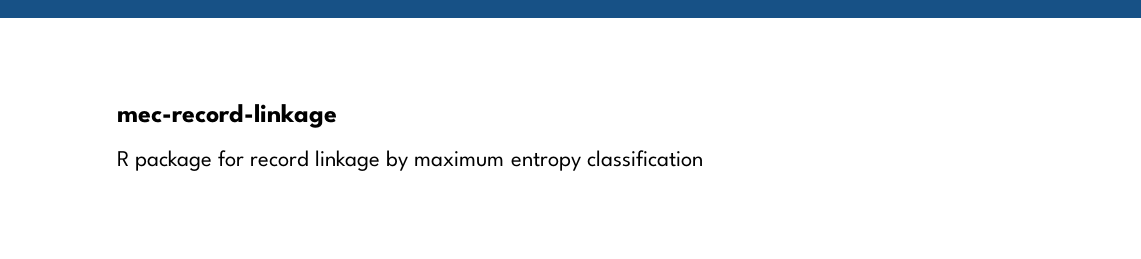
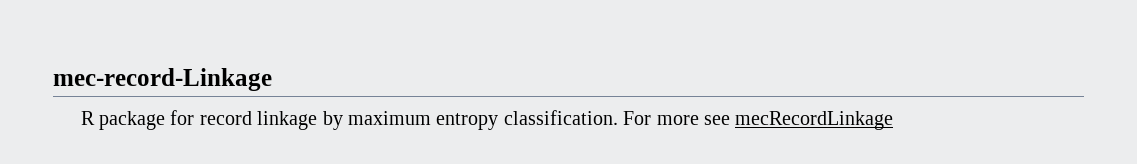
- mec-record-linkage
+ mec-record-Linkage
- R package for record linkage by maximum entropy classification
+ R package for record linkage by maximum entropy classification. For more see mecRecordLinkage

